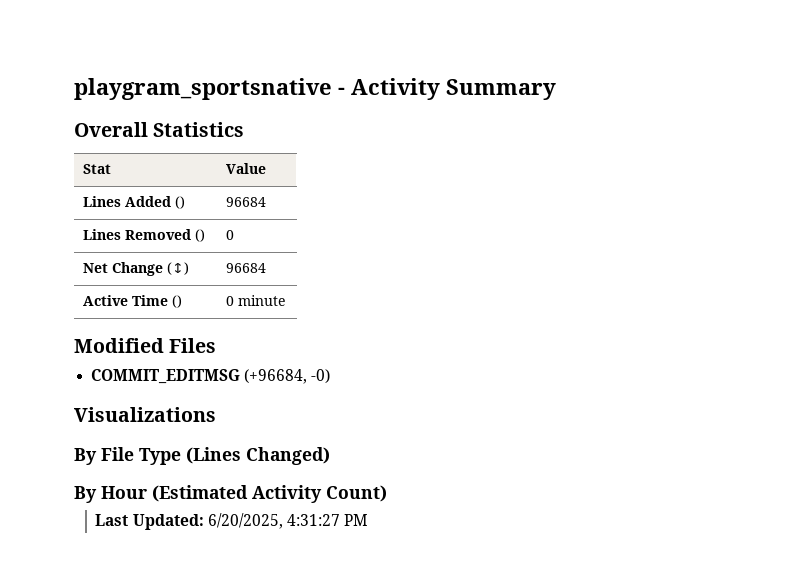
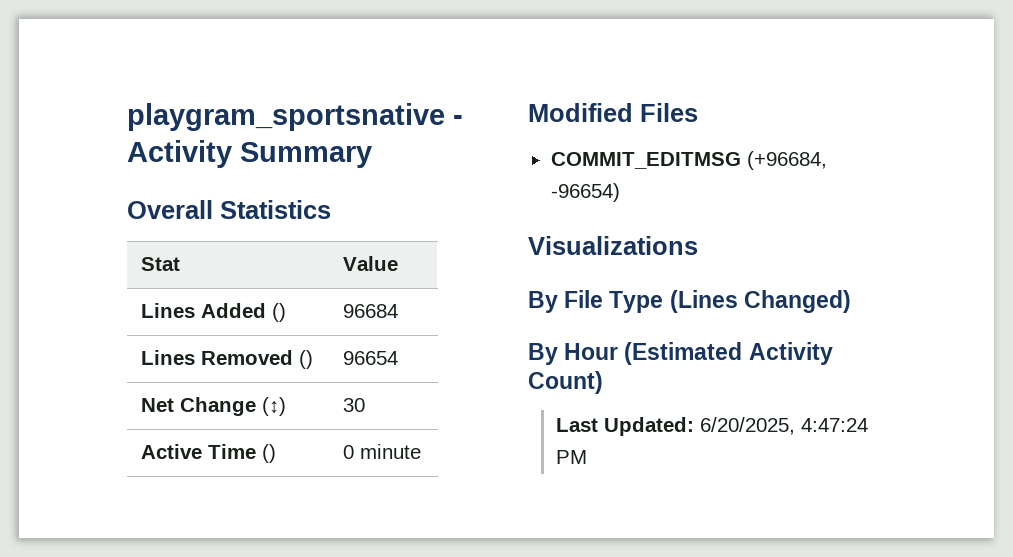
- Lines Removed () | 0
+ Lines Removed () | 96654
- Net Change (↕) | 96684
+ Net Change (↕) | 30
- COMMIT_EDITMSG (+96684, -0)
+ COMMIT_EDITMSG (+96684, -96654)
- Last Updated: 6/20/2025, 4:31:27 PM
+ Last Updated: 6/20/2025, 4:47:24 PM

